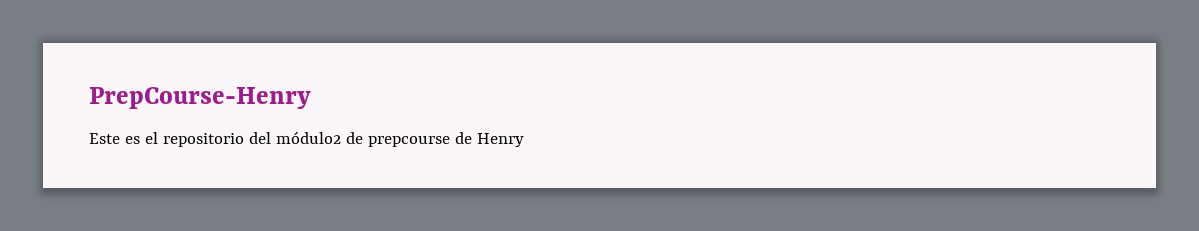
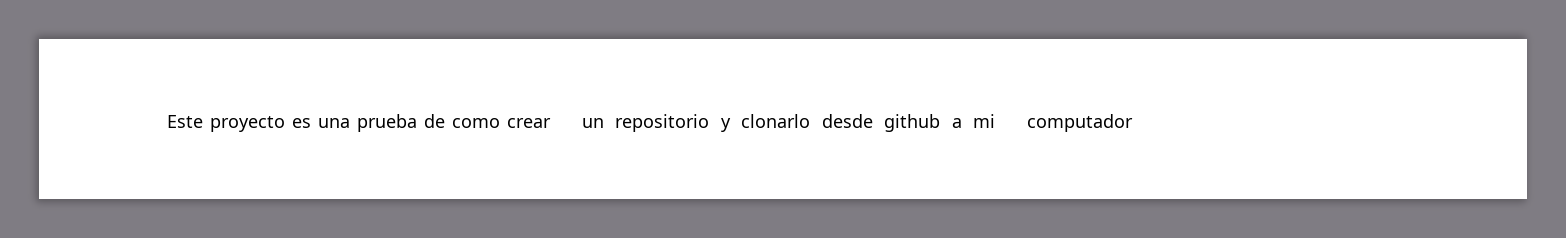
- PrepCourse-Henry
- Este es el repositorio del módulo2 de prepcourse de Henry
+ Este proyecto es una prueba de como crear un repositorio y clonarlo desde github a mi computador

